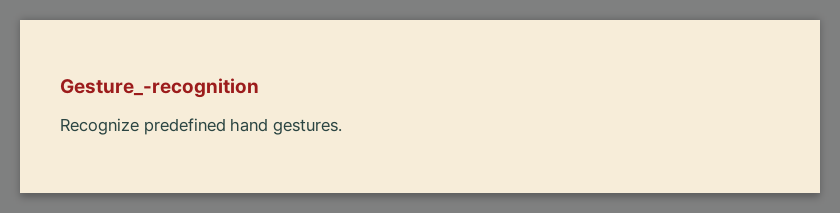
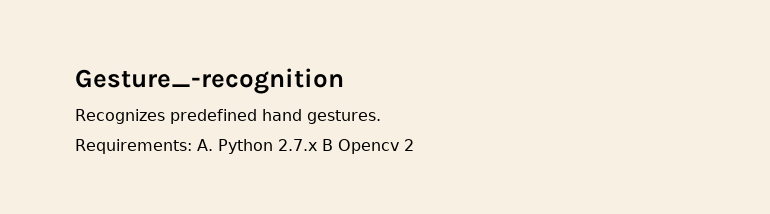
- Recognize predefined hand gestures.
+ Recognizes predefined hand gestures.
+ Requirements: A. Python 2.7.x B Opencv 2

